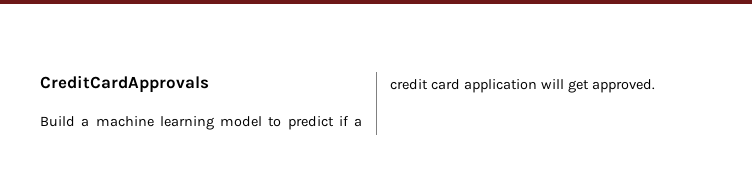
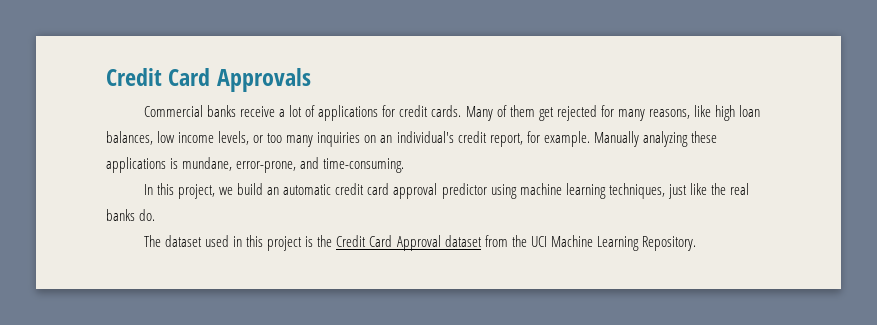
- CreditCardApprovals
- Build a machine learning model to predict if a credit card application will get approved.
+ Credit Card Approvals
+ Commercial banks receive a lot of applications for credit cards. Many of them get rejected for many reasons, like high loan balances, low income levels, or too many inquiries on an individual's credit report, for example. Manually analyzing these applications is mundane, error-prone, and time-consuming.
+ In this project, we build an automatic credit card approval predictor using machine learning techniques, just like the real banks do.
+ The dataset used in this project is the Credit Card Approval dataset from the UCI Machine Learning Repository.

